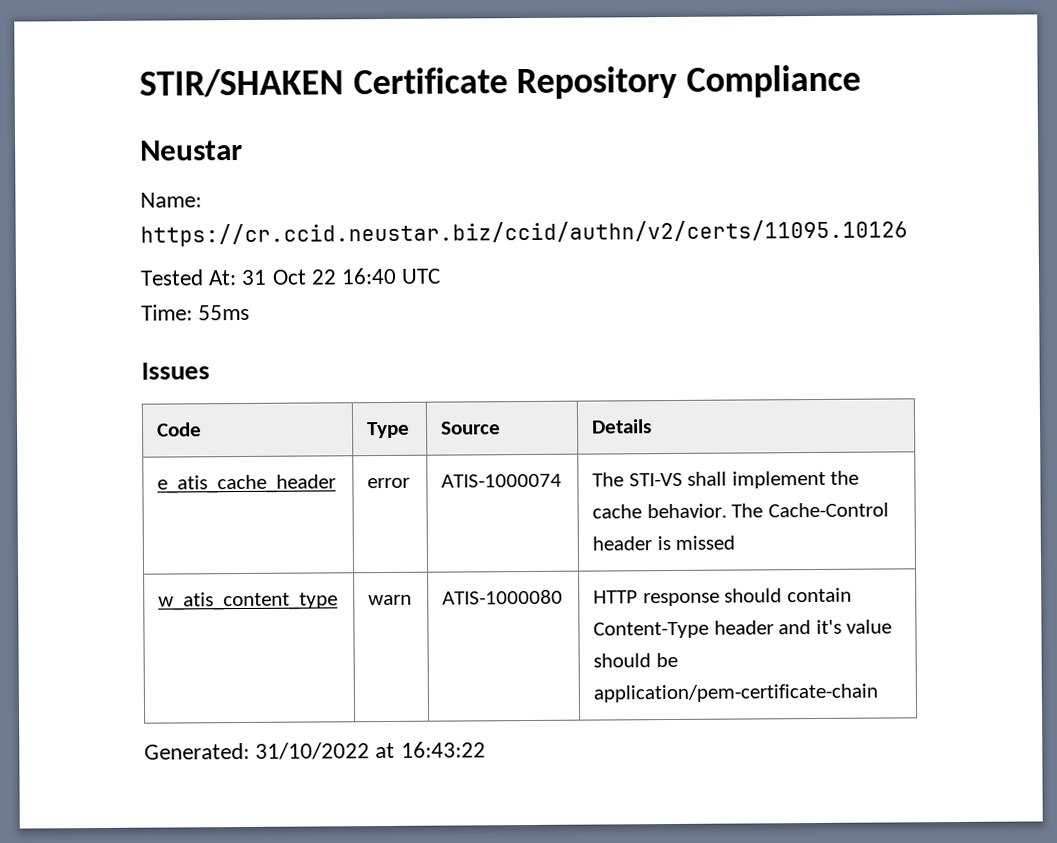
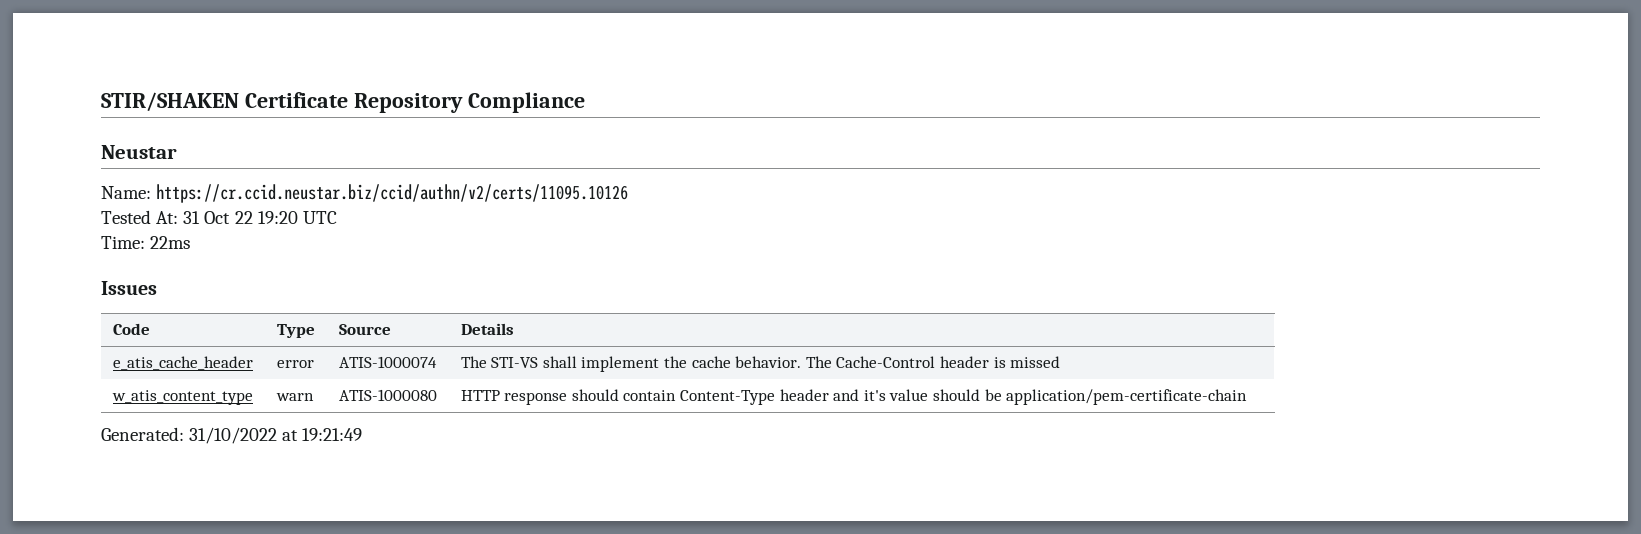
- Tested At: 31 Oct 22 16:40 UTC
+ Tested At: 31 Oct 22 19:20 UTC
- Time: 55ms
+ Time: 22ms
- Generated: 31/10/2022 at 16:43:22
+ Generated: 31/10/2022 at 19:21:49

